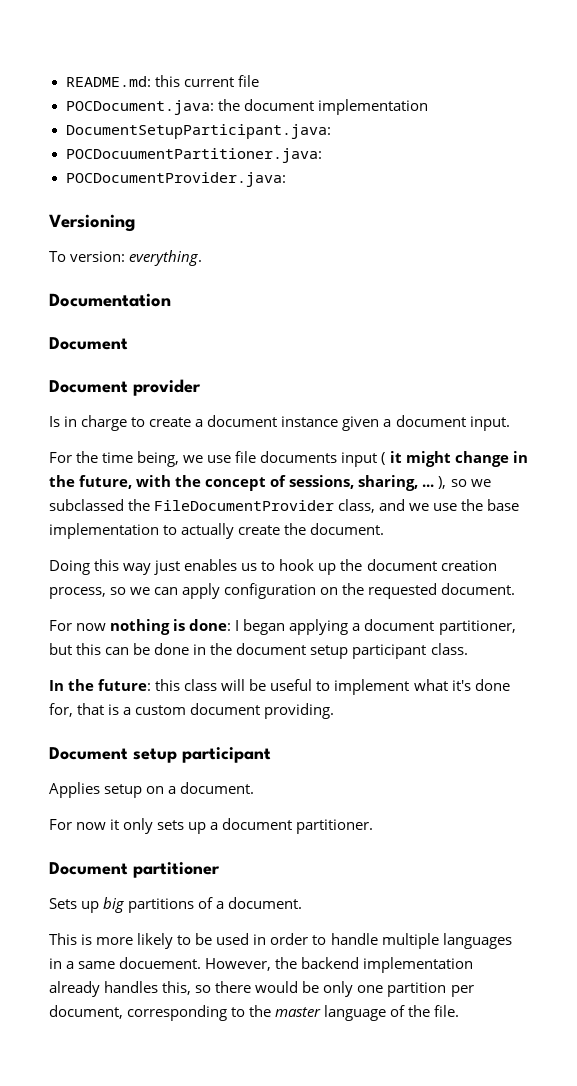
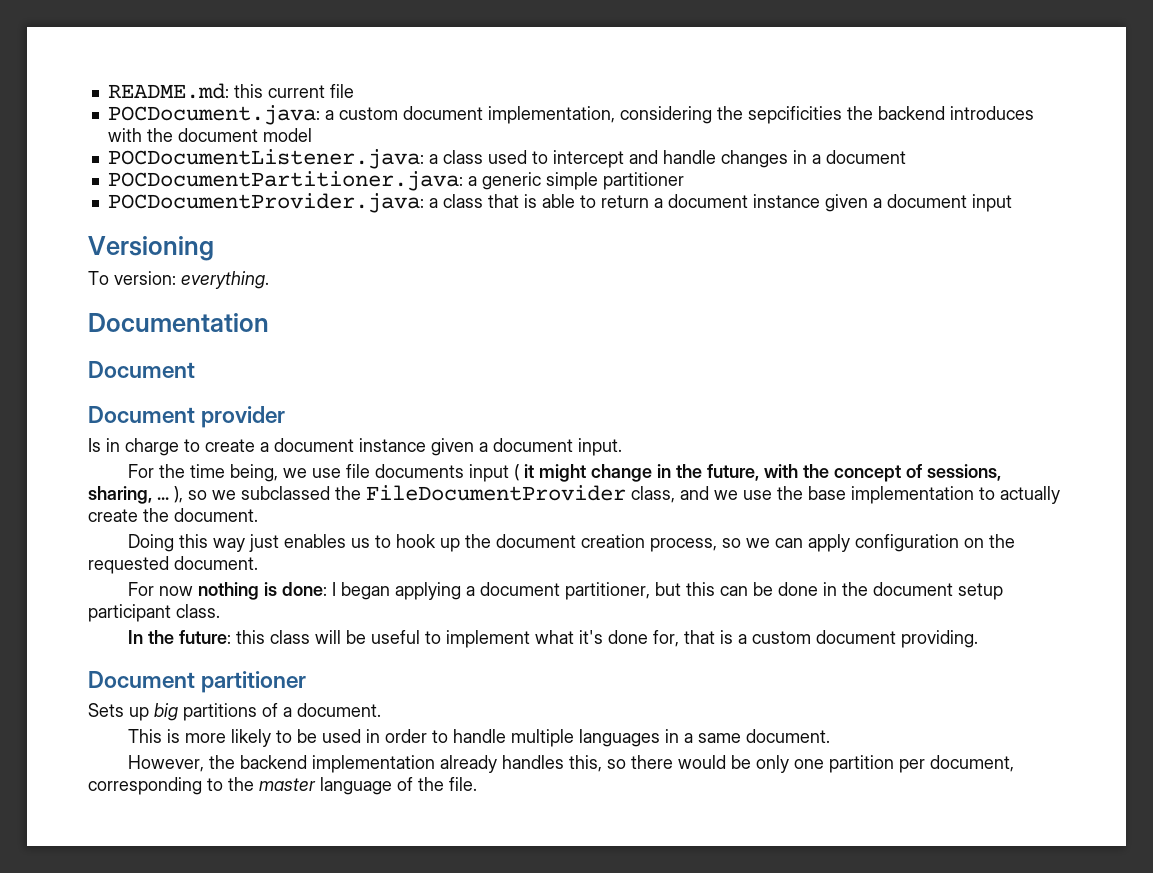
- POCDocument.java: the document implementation
- DocumentSetupParticipant.java:
- POCDocuumentPartitioner.java:
- POCDocumentProvider.java:
+ POCDocument.java: a custom document implementation, considering the sepcificities the backend introduces with the document model
+ POCDocumentListener.java: a class used to intercept and handle changes in a document
+ POCDocumentPartitioner.java: a generic simple partitioner
+ POCDocumentProvider.java: a class that is able to return a document instance given a document input
- Document setup participant
- Applies setup on a document.
- For now it only sets up a document partitioner.
- This is more likely to be used in order to handle multiple languages in a same docuement. However, the backend implementation already handles this, so there would be only one partition per document, corresponding to the master language of the file.
+ This is more likely to be used in order to handle multiple languages in a same document.
+ However, the backend implementation already handles this, so there would be only one partition per document, corresponding to the master language of the file.

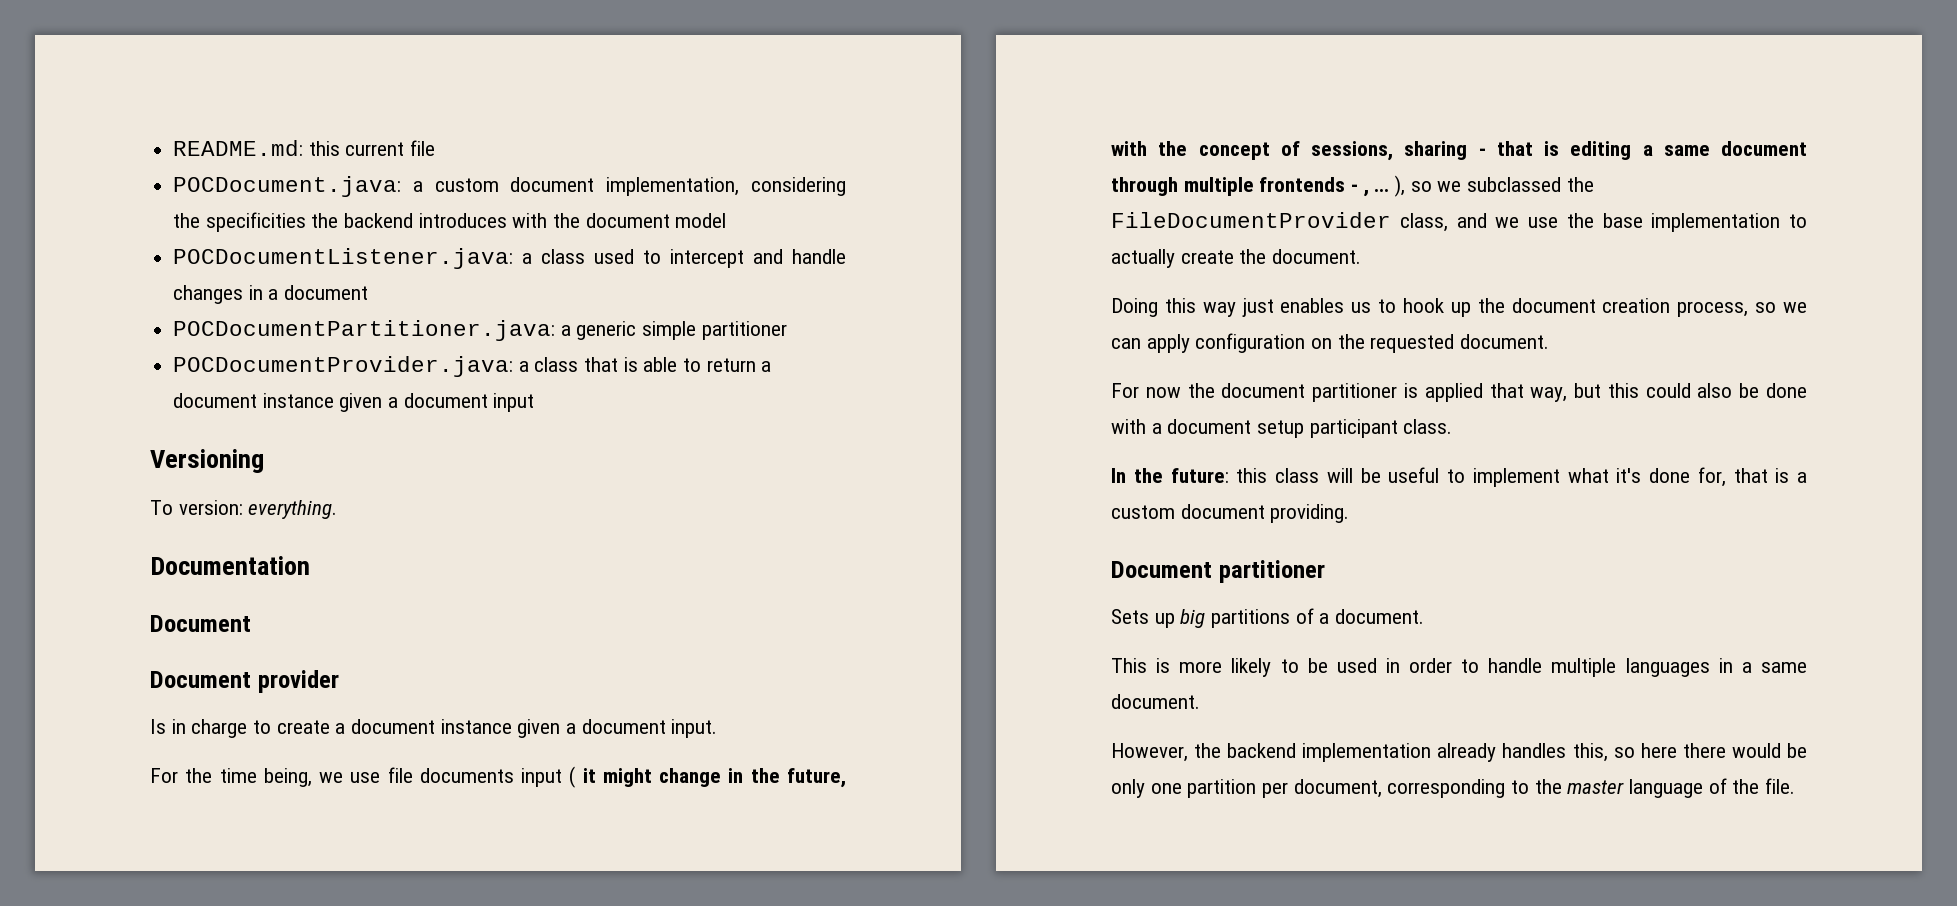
- POCDocument.java: a custom document implementation, considering the sepcificities the backend introduces with the document model
+ POCDocument.java: a custom document implementation, considering the specificities the backend introduces with the document model
- For the time being, we use file documents input ( it might change in the future, with the concept of sessions, sharing, ... ), so we subclassed the FileDocumentProvider class, and we use the base implementation to actually create the document.
+ For the time being, we use file documents input ( it might change in the future, with the concept of sessions, sharing - that is editing a same document through multiple frontends - , ... ), so we subclassed the FileDocumentProvider class, and we use the base implementation to actually create the document.
- For now nothing is done: I began applying a document partitioner, but this can be done in the document setup participant class.
+ For now the document partitioner is applied that way, but this could also be done with a document setup participant class.
- However, the backend implementation already handles this, so there would be only one partition per document, corresponding to the master language of the file.
+ However, the backend implementation already handles this, so here there would be only one partition per document, corresponding to the master language of the file.

